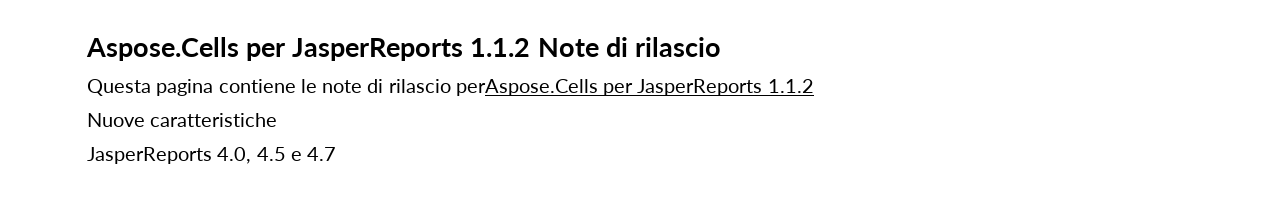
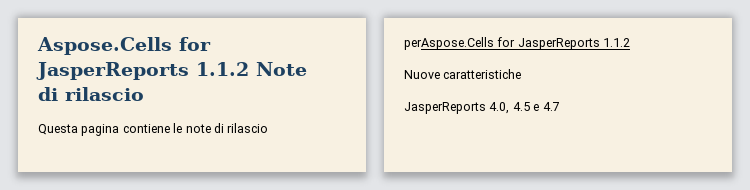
- Aspose.Cells per JasperReports 1.1.2 Note di rilascio
+ Aspose.Cells for JasperReports 1.1.2 Note di rilascio
- Questa pagina contiene le note di rilascio perAspose.Cells per JasperReports 1.1.2
+ Questa pagina contiene le note di rilascio perAspose.Cells for JasperReports 1.1.2

